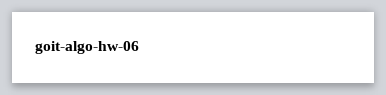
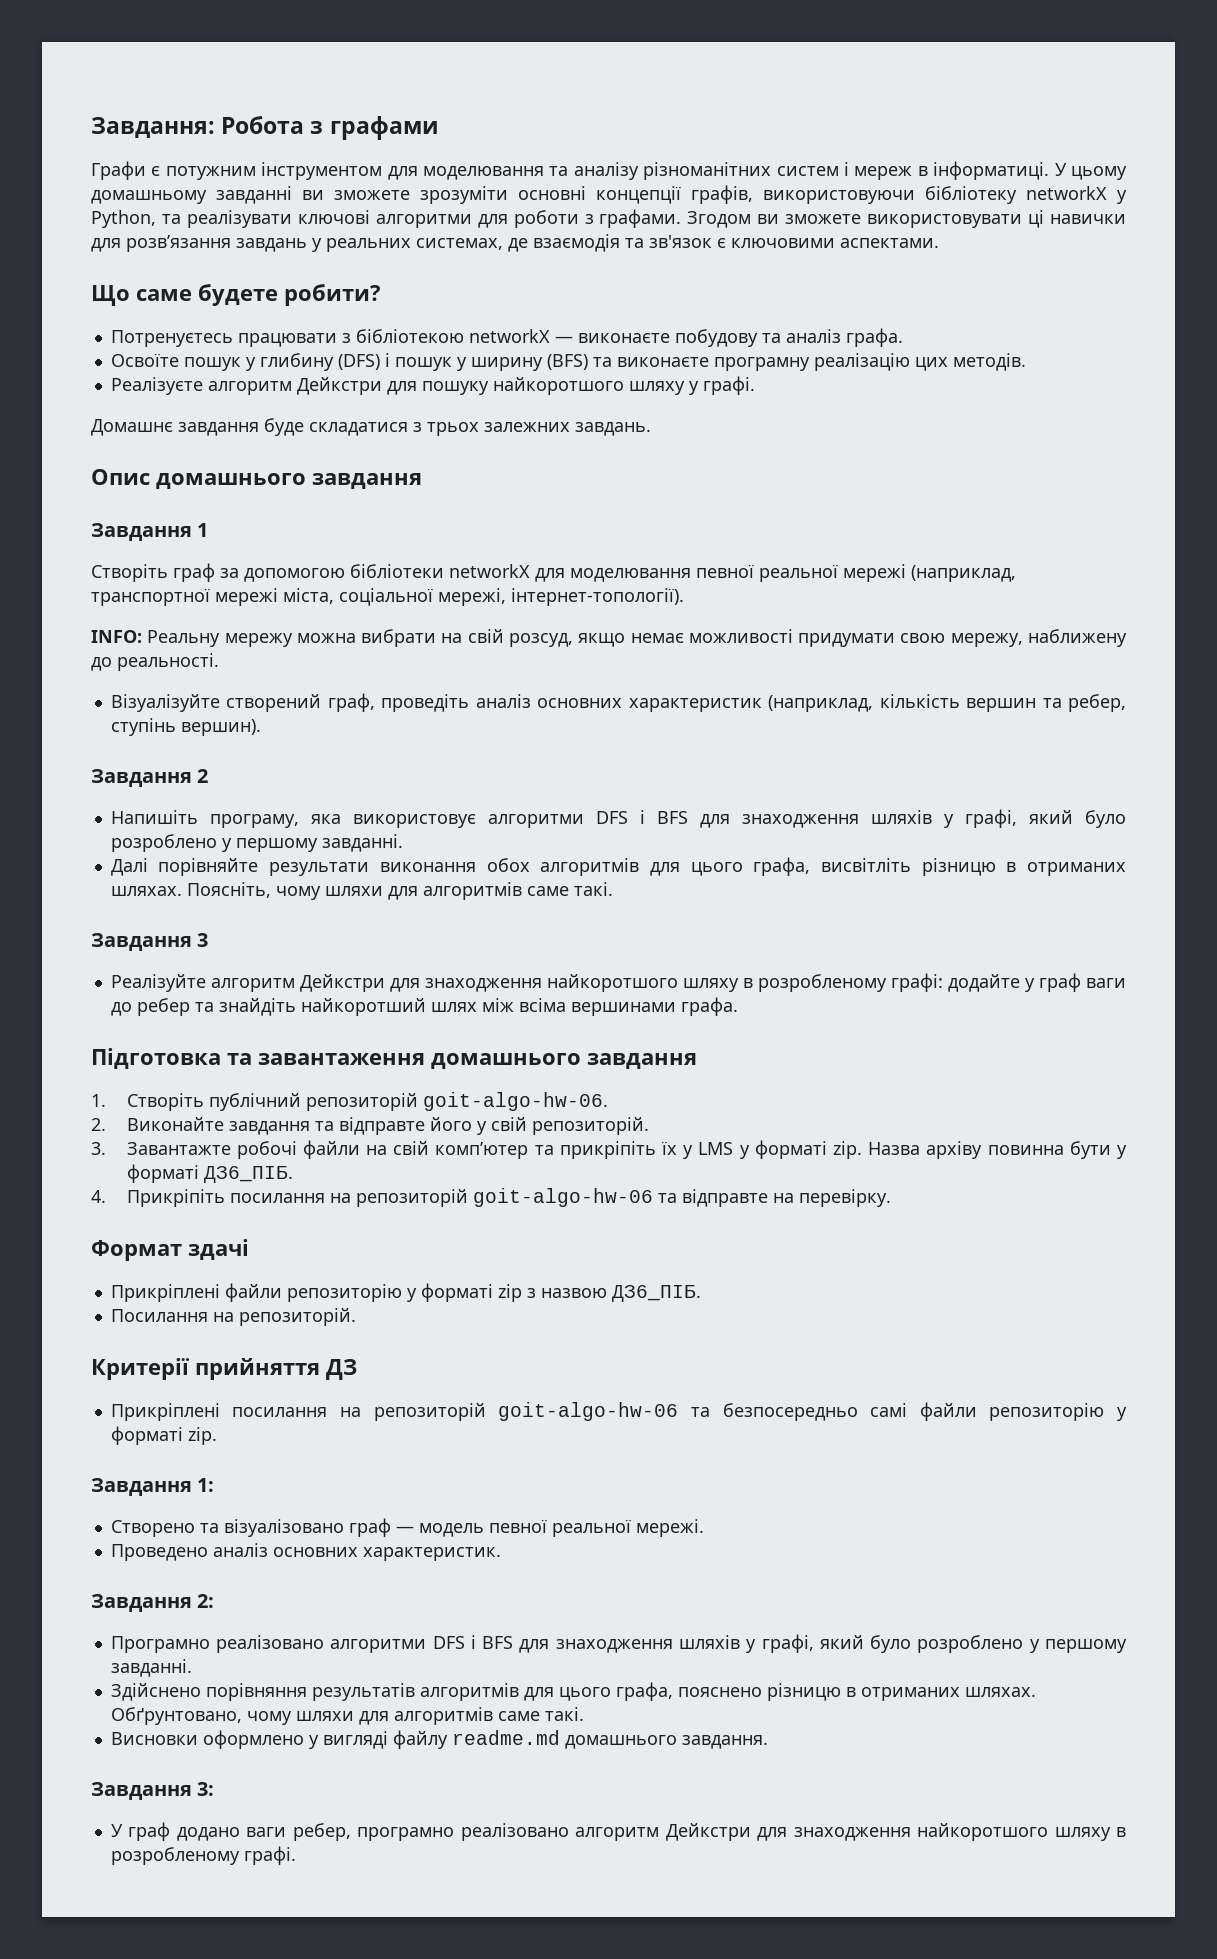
- goit-algo-hw-06
+ Завдання: Робота з графами
+ Графи є потужним інструментом для моделювання та аналізу різноманітних систем і мереж в інформатиці. У цьому домашньому завданні ви зможете зрозуміти основні концепції графів, використовуючи бібліотеку networkX у Python, та реалізувати ключові алгоритми для роботи з графами. Згодом ви зможете використовувати ці навички для розв’язання завдань у реальних системах, де взаємодія та зв'язок є ключовими аспектами.
+ Що саме будете робити?
+ Потренуєтесь працювати з бібліотекою networkX — виконаєте побудову та аналіз графа.
+ Освоїте пошук у глибину (DFS) і пошук у ширину (BFS) та виконаєте програмну реалізацію цих методів.
+ Реалізуєте алгоритм Дейкстри для пошуку найкоротшого шляху у графі.
+ Домашнє завдання буде складатися з трьох залежних завдань.
+ Опис домашнього завдання
+ Завдання 1
+ Створіть граф за допомогою бібліотеки networkX для моделювання певної реальної мережі (наприклад, транспортної мережі міста, соціальної мережі, інтернет-топології).
+ INFO: Реальну мережу можна вибрати на свій розсуд, якщо немає можливості придумати свою мережу, наближену до реальності.
+ Візуалізуйте створений граф, проведіть аналіз основних характеристик (наприклад, кількість вершин та ребер, ступінь вершин).
+ Завдання 2
+ Напишіть програму, яка використовує алгоритми DFS і BFS для знаходження шляхів у графі, який було розроблено у першому завданні.
+ Далі порівняйте результати виконання обох алгоритмів для цього графа, висвітліть різницю в отриманих шляхах. Поясніть, чому шляхи для алгоритмів саме такі.
+ Завдання 3
+ Реалізуйте алгоритм Дейкстри для знаходження найкоротшого шляху в розробленому графі: додайте у граф ваги до ребер та знайдіть найкоротший шлях між всіма вершинами графа.
+ Підготовка та завантаження домашнього завдання
+ 1. Створіть публічний репозиторій goit-algo-hw-06.
+ 2. Виконайте завдання та відправте його у свій репозиторій.
+ 3. Завантажте робочі файли на свій комп’ютер та прикріпіть їх у LMS у форматі zip. Назва архіву повинна бути у форматі ДЗ6_ПІБ.
+ 4. Прикріпіть посилання на репозиторій goit-algo-hw-06 та відправте на перевірку.
+ Формат здачі
+ Прикріплені файли репозиторію у форматі zip з назвою ДЗ6_ПІБ.
+ Посилання на репозиторій.
+ Критерії прийняття ДЗ
+ Прикріплені посилання на репозиторій goit-algo-hw-06 та безпосередньо самі файли репозиторію у форматі zip.
+ Завдання 1:
+ Створено та візуалізовано граф — модель певної реальної мережі.
+ Проведено аналіз основних характеристик.
+ Завдання 2:
+ Програмно реалізовано алгоритми DFS і BFS для знаходження шляхів у графі, який було розроблено у першому завданні.
+ Здійснено порівняння результатів алгоритмів для цього графа, пояснено різницю в отриманих шляхах. Обґрунтовано, чому шляхи для алгоритмів саме такі.
+ Висновки оформлено у вигляді файлу readme.md домашнього завдання.
+ Завдання 3:
+ У граф додано ваги ребер, програмно реалізовано алгоритм Дейкстри для знаходження найкоротшого шляху в розробленому графі.

